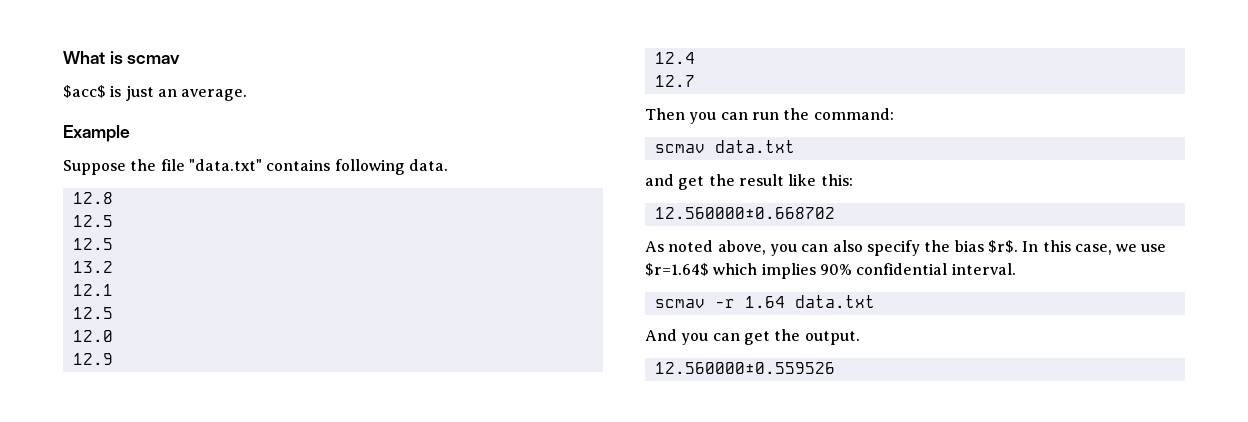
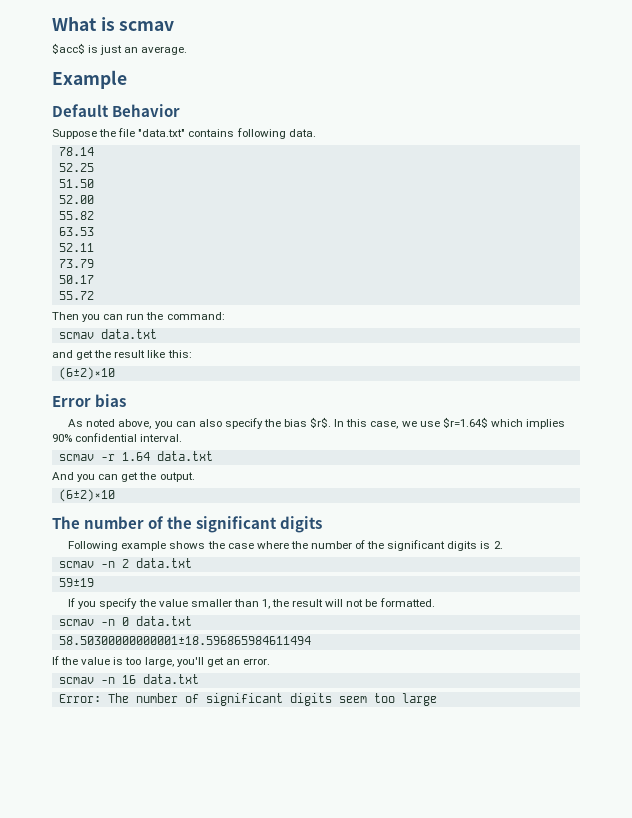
+ Default Behavior
- 12.8
- 12.5
- 12.5
- 13.2
- 12.1
- 12.5
- 12.0
- 12.9
- 12.4
- 12.7
+ 78.14
+ 52.25
+ 51.50
+ 52.00
+ 55.82
+ 63.53
+ 52.11
+ 73.79
+ 50.17
+ 55.72
  and get the result like this:
- 12.560000±0.668702
+ (6±2)×10
+ Error bias
  And you can get the output.
- 12.560000±0.559526
+ (6±2)×10
+ The number of the significant digits
+ Following example shows the case where the number of the significant digits is 2.
+ scmav -n 2 data.txt
+ 59±19
+ If you specify the value smaller than 1, the result will not be formatted.
+ scmav -n 0 data.txt
+ 58.50300000000001±18.596865984611494
+ If the value is too large, you'll get an error.
+ scmav -n 16 data.txt
+ Error: The number of significant digits seem too large

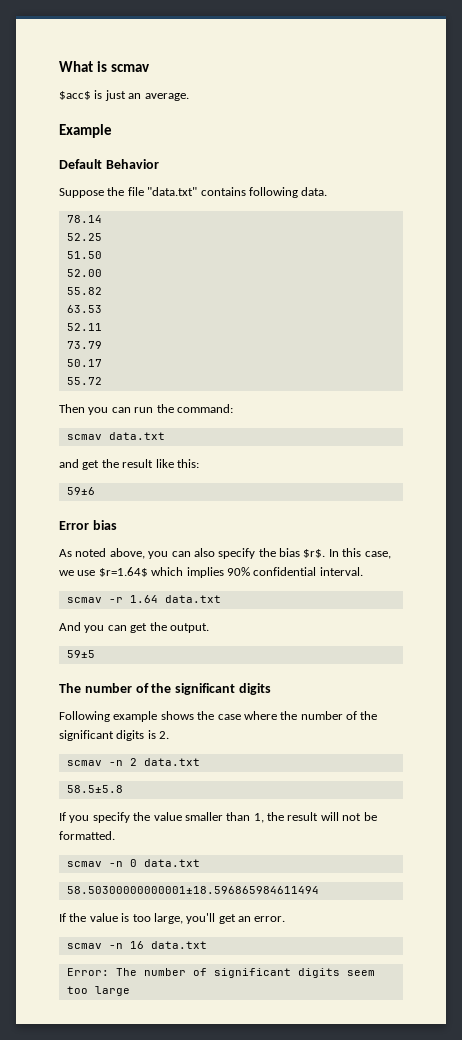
  and get the result like this:
- (6±2)×10
+ 59±6
  And you can get the output.
- (6±2)×10
+ 59±5
- 59±19
+ 58.5±5.8

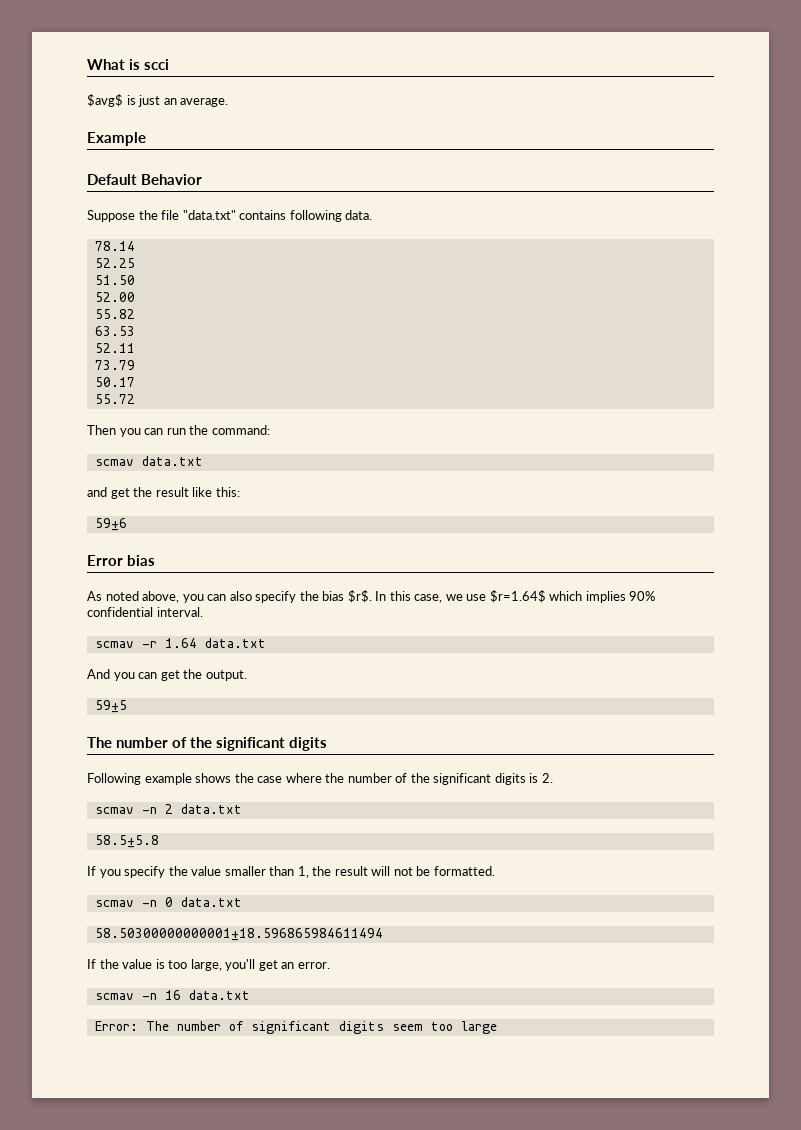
- What is scmav
- $acc$ is just an average.
+ What is scci
+ $avg$ is just an average.

